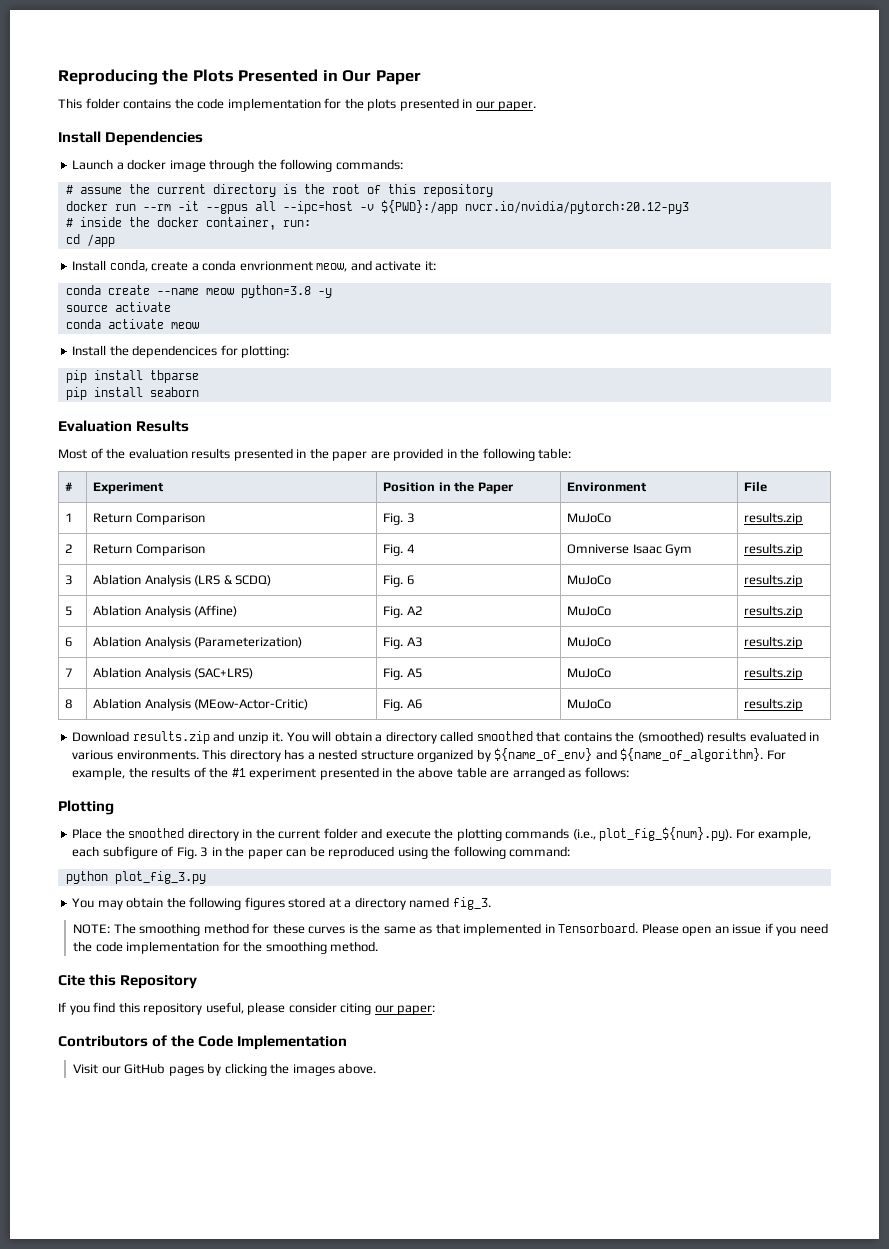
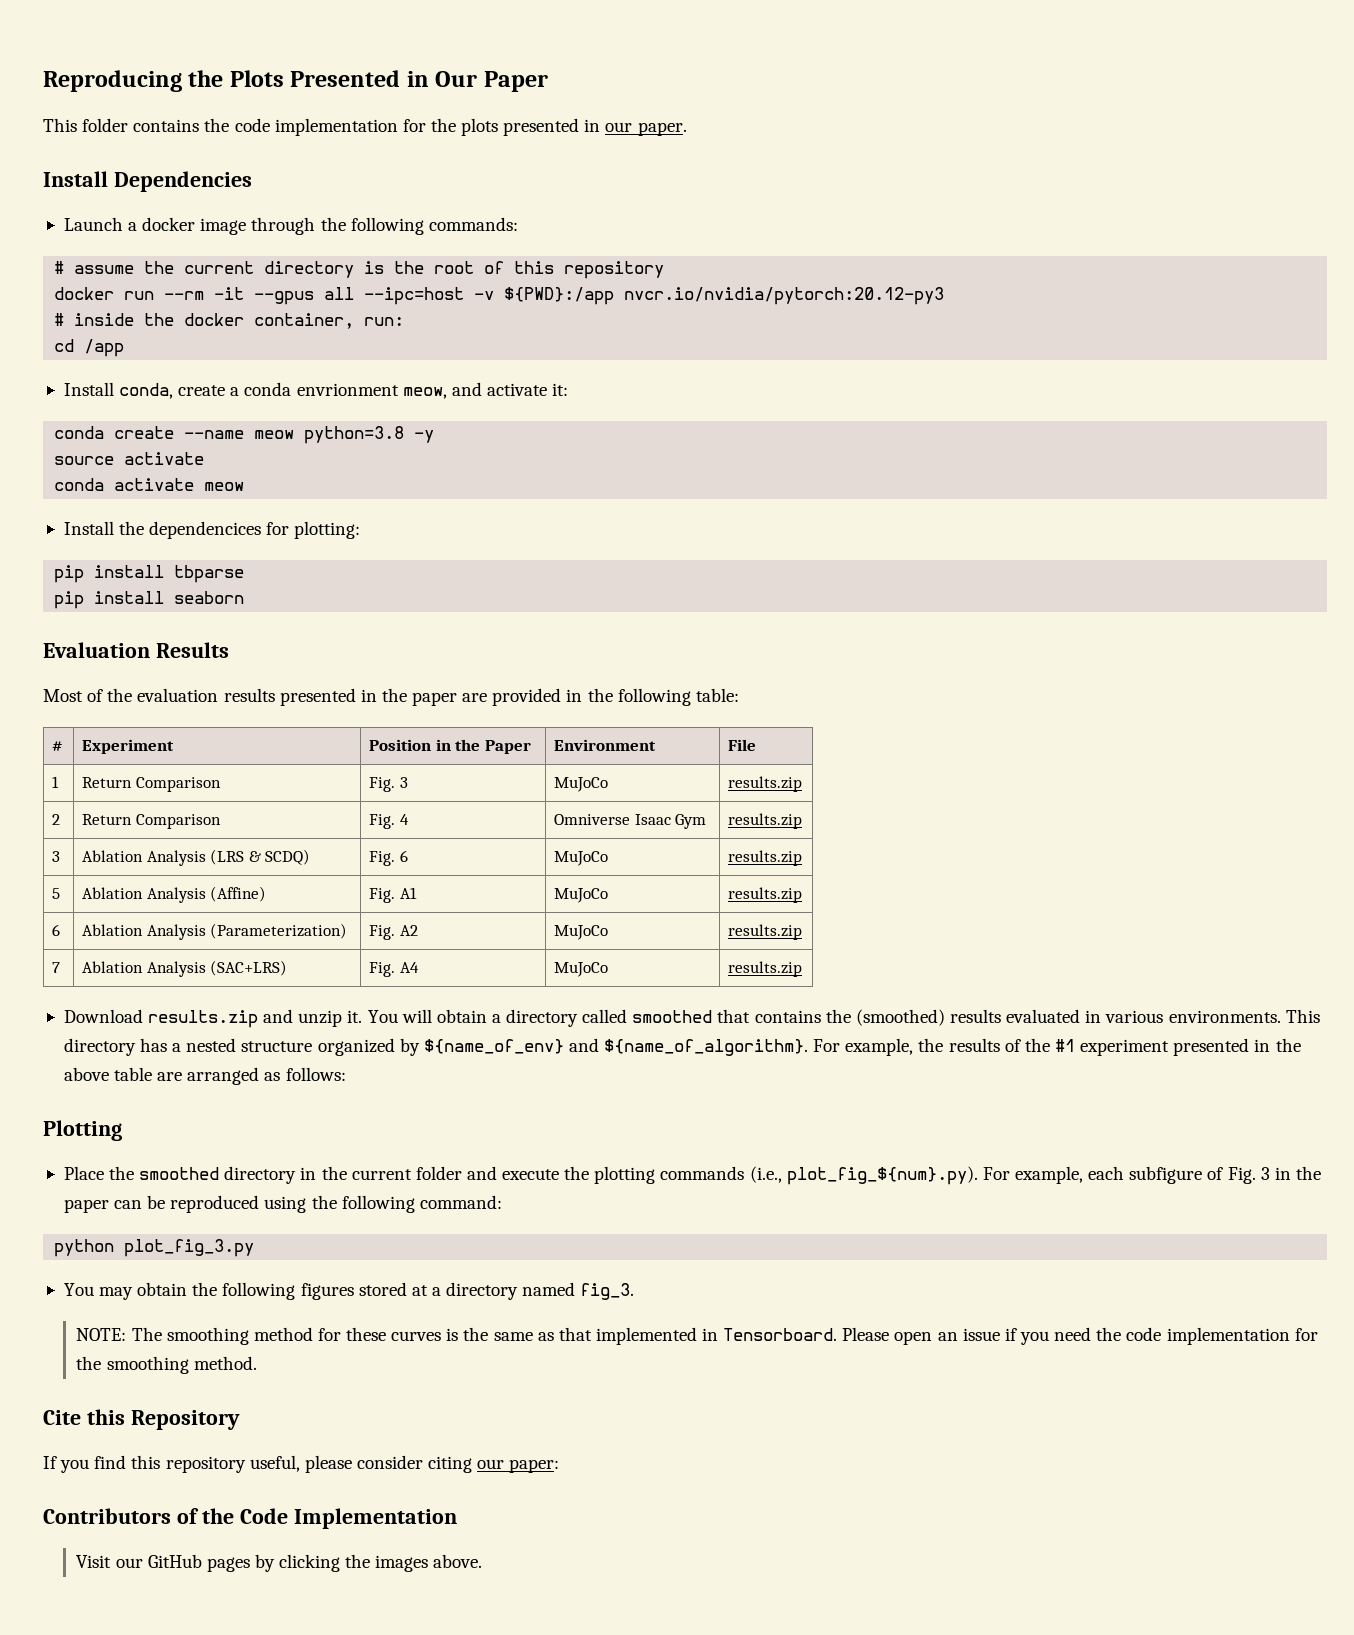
- 5 | Ablation Analysis (Affine) | Fig. A2 | MuJoCo | results.zip
+ 5 | Ablation Analysis (Affine) | Fig. A1 | MuJoCo | results.zip
- 6 | Ablation Analysis (Parameterization) | Fig. A3 | MuJoCo | results.zip
+ 6 | Ablation Analysis (Parameterization) | Fig. A2 | MuJoCo | results.zip
- 7 | Ablation Analysis (SAC+LRS) | Fig. A5 | MuJoCo | results.zip
- 8 | Ablation Analysis (MEow-Actor-Critic) | Fig. A6 | MuJoCo | results.zip
+ 7 | Ablation Analysis (SAC+LRS) | Fig. A4 | MuJoCo | results.zip

